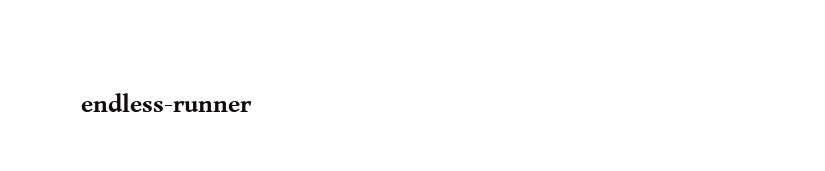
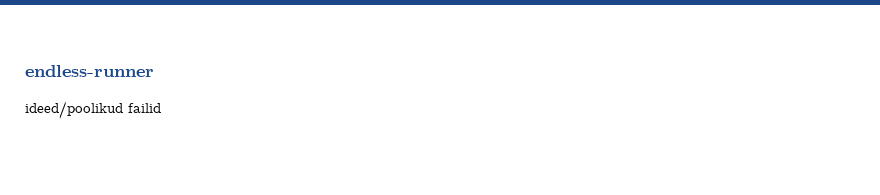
+ ideed/poolikud failid

